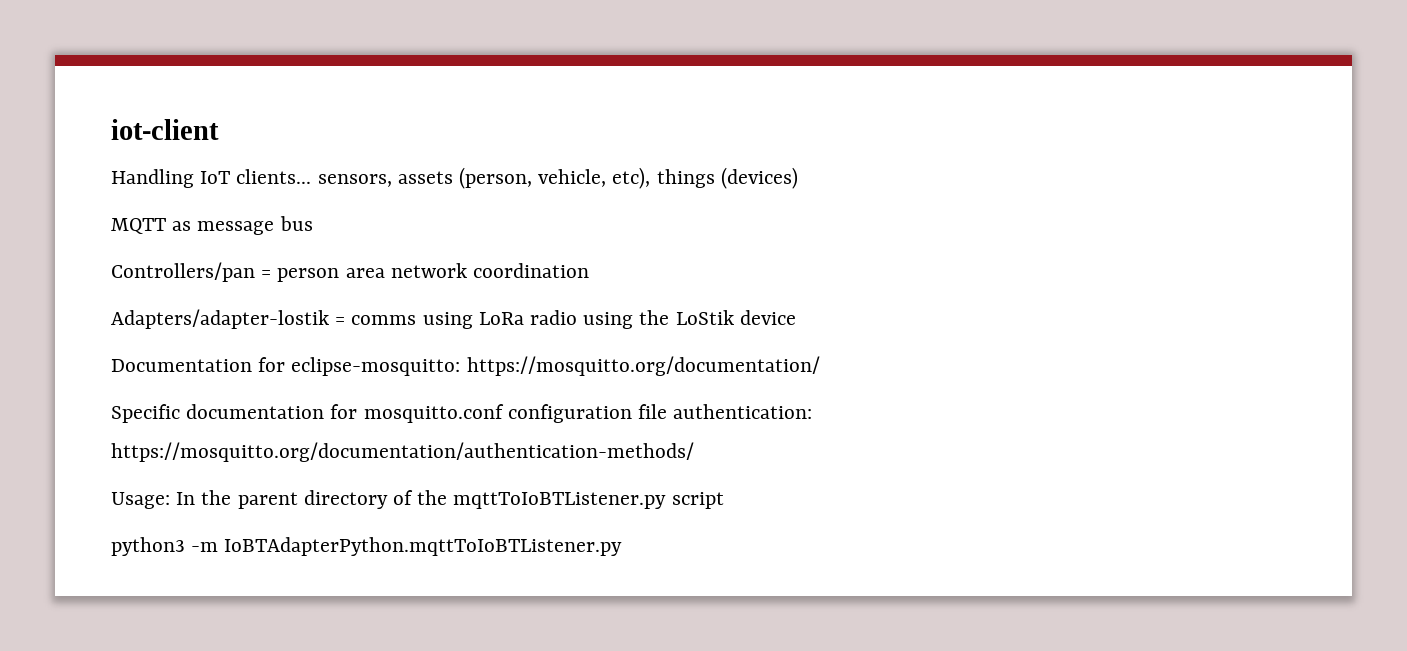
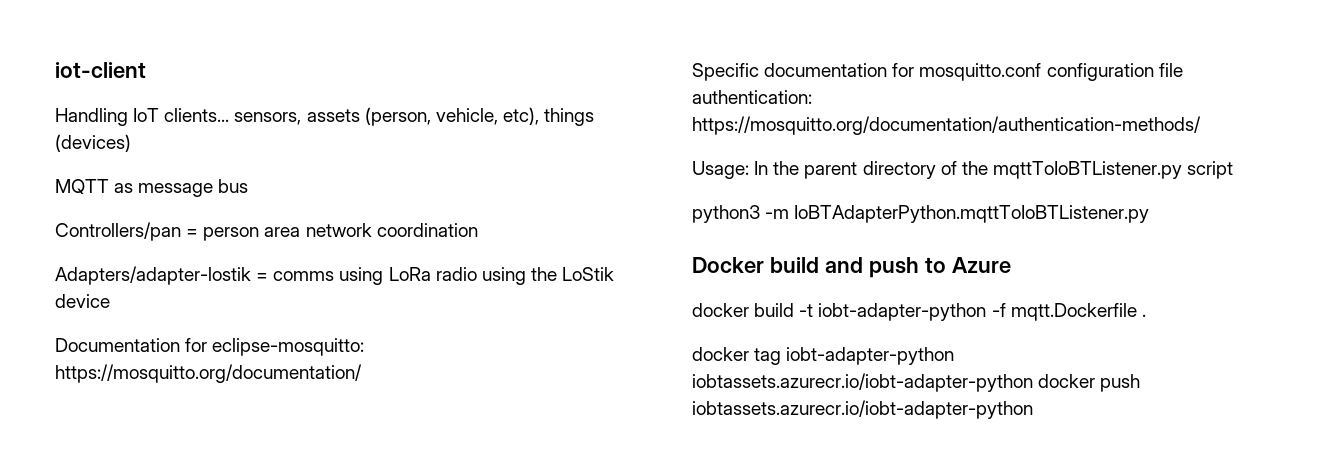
+ Docker build and push to Azure
+ docker build -t iobt-adapter-python -f mqtt.Dockerfile .
+ docker tag iobt-adapter-python iobtassets.azurecr.io/iobt-adapter-python docker push iobtassets.azurecr.io/iobt-adapter-python

